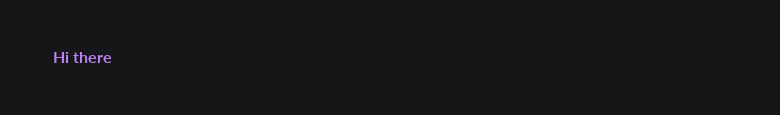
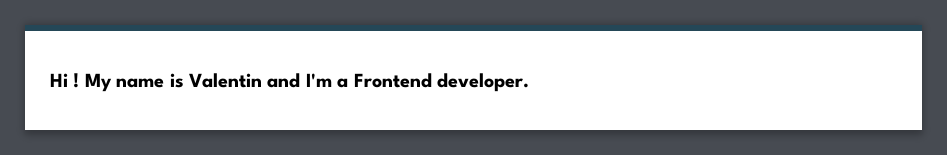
- Hi there
+ Hi ! My name is Valentin and I'm a Frontend developer.

